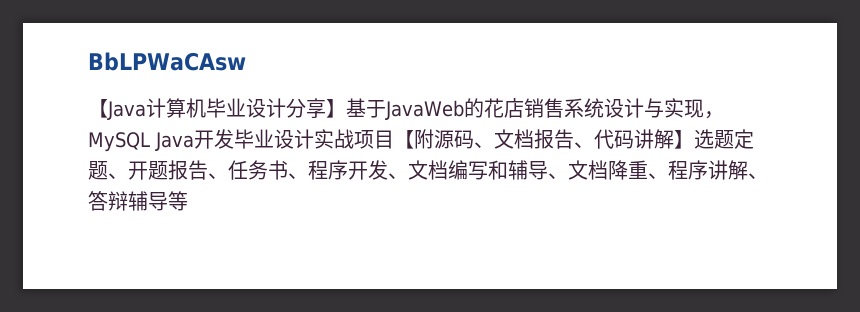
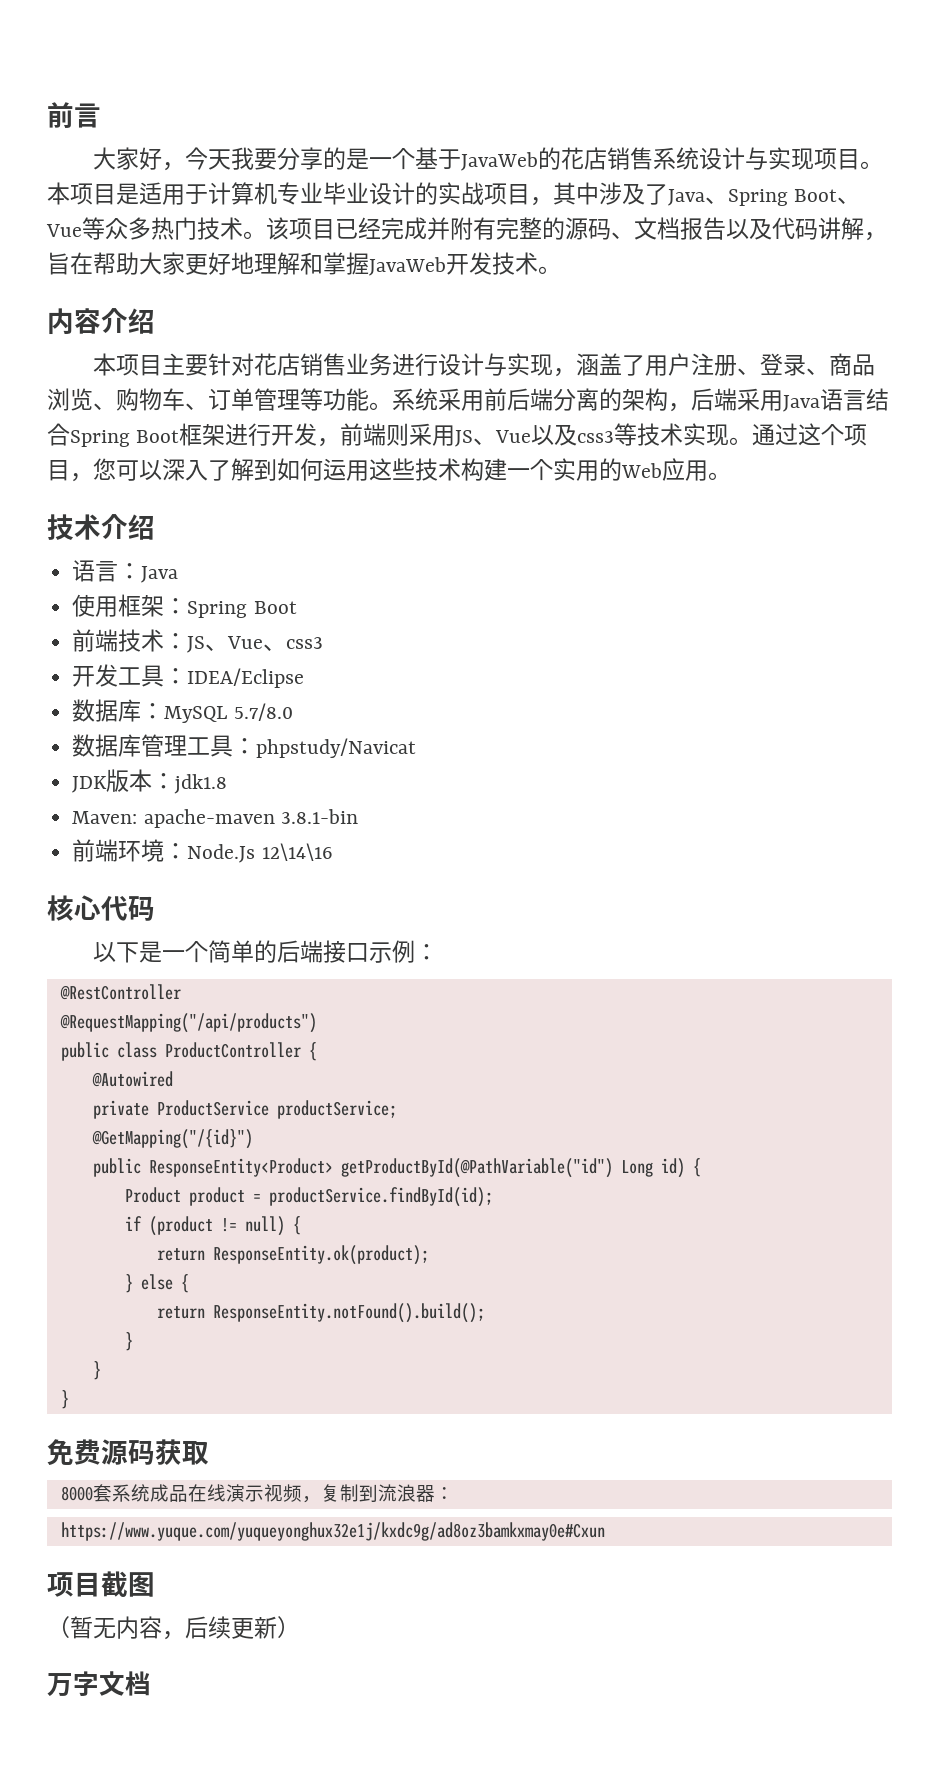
- BbLPWaCAsw
- 【Java计算机毕业设计分享】基于JavaWeb的花店销售系统设计与实现，MySQL Java开发毕业设计实战项目【附源码、文档报告、代码讲解】选题定题、开题报告、任务书、程序开发、文档编写和辅导、文档降重、程序讲解、答辩辅导等
+ 前言
+ 大家好，今天我要分享的是一个基于JavaWeb的花店销售系统设计与实现项目。本项目是适用于计算机专业毕业设计的实战项目，其中涉及了Java、Spring Boot、Vue等众多热门技术。该项目已经完成并附有完整的源码、文档报告以及代码讲解，旨在帮助大家更好地理解和掌握JavaWeb开发技术。
+ 内容介绍
+ 本项目主要针对花店销售业务进行设计与实现，涵盖了用户注册、登录、商品浏览、购物车、订单管理等功能。系统采用前后端分离的架构，后端采用Java语言结合Spring Boot框架进行开发，前端则采用JS、Vue以及css3等技术实现。通过这个项目，您可以深入了解到如何运用这些技术构建一个实用的Web应用。
+ 技术介绍
+ 语言：Java
+ 使用框架：Spring Boot
+ 前端技术：JS、Vue、css3
+ 开发工具：IDEA/Eclipse
+ 数据库：MySQL 5.7/8.0
+ 数据库管理工具：phpstudy/Navicat
+ JDK版本：jdk1.8
+ Maven: apache-maven 3.8.1-bin
+ 前端环境：Node.Js 12\14\16
+ 核心代码
+ 以下是一个简单的后端接口示例：
+ @RestController
+ @RequestMapping("/api/products")
+ public class ProductController {
+ @Autowired
+ private ProductService productService;
+ @GetMapping("/{id}")
+ public ResponseEntity<Product> getProductById(@PathVariable("id") Long id) {
+ Product product = productService.findById(id);
+ if (product != null) {
+ return ResponseEntity.ok(product);
+ } else {
+ return ResponseEntity.notFound().build();
+ }
+ }
+ }
+ 免费源码获取
+ 8000套系统成品在线演示视频，复制到流浪器：
+ https://www.yuque.com/yuqueyonghux32e1j/kxdc9g/ad8oz3bamkxmay0e#Cxun
+ 项目截图
+ （暂无内容，后续更新）
+ 万字文档

